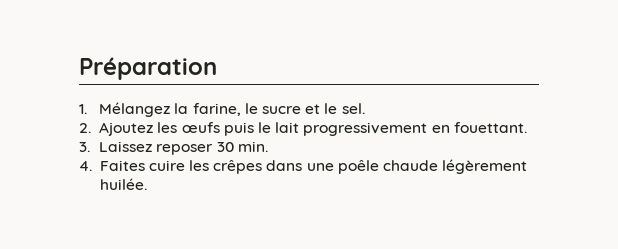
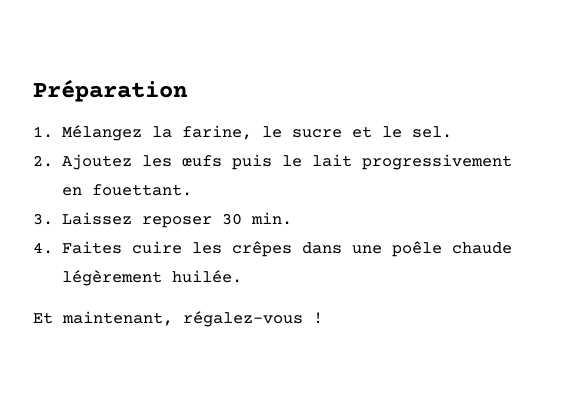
+ Et maintenant, régalez-vous !

